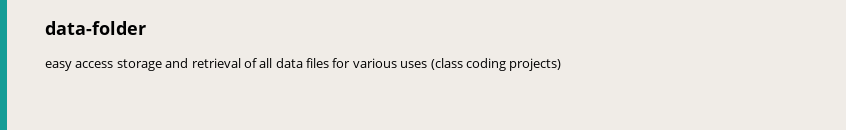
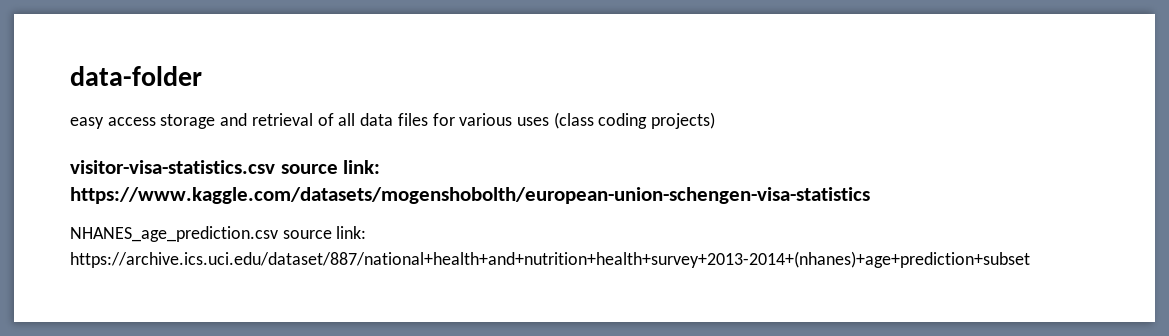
+ visitor-visa-statistics.csv source link: https://www.kaggle.com/datasets/mogenshobolth/european-union-schengen-visa-statistics
+ NHANES_age_prediction.csv source link: https://archive.ics.uci.edu/dataset/887/national+health+and+nutrition+health+survey+2013-2014+(nhanes)+age+prediction+subset

